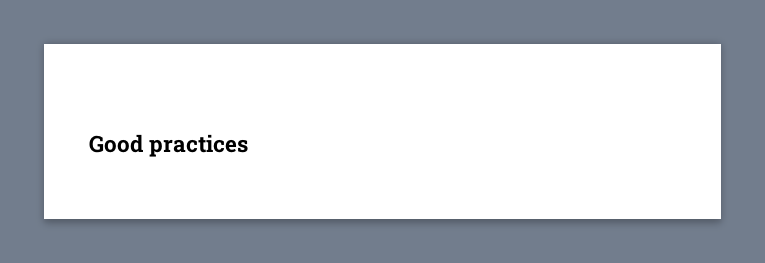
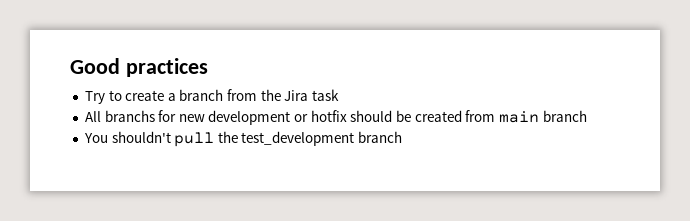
+ Try to create a branch from the Jira task
+ All branchs for new development or hotfix should be created from main branch
+ You shouldn't pull the test_development branch

